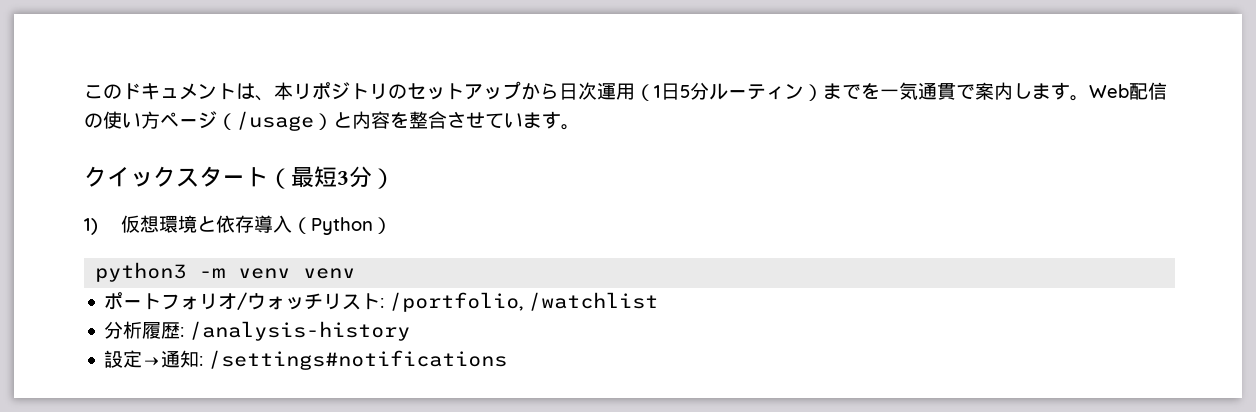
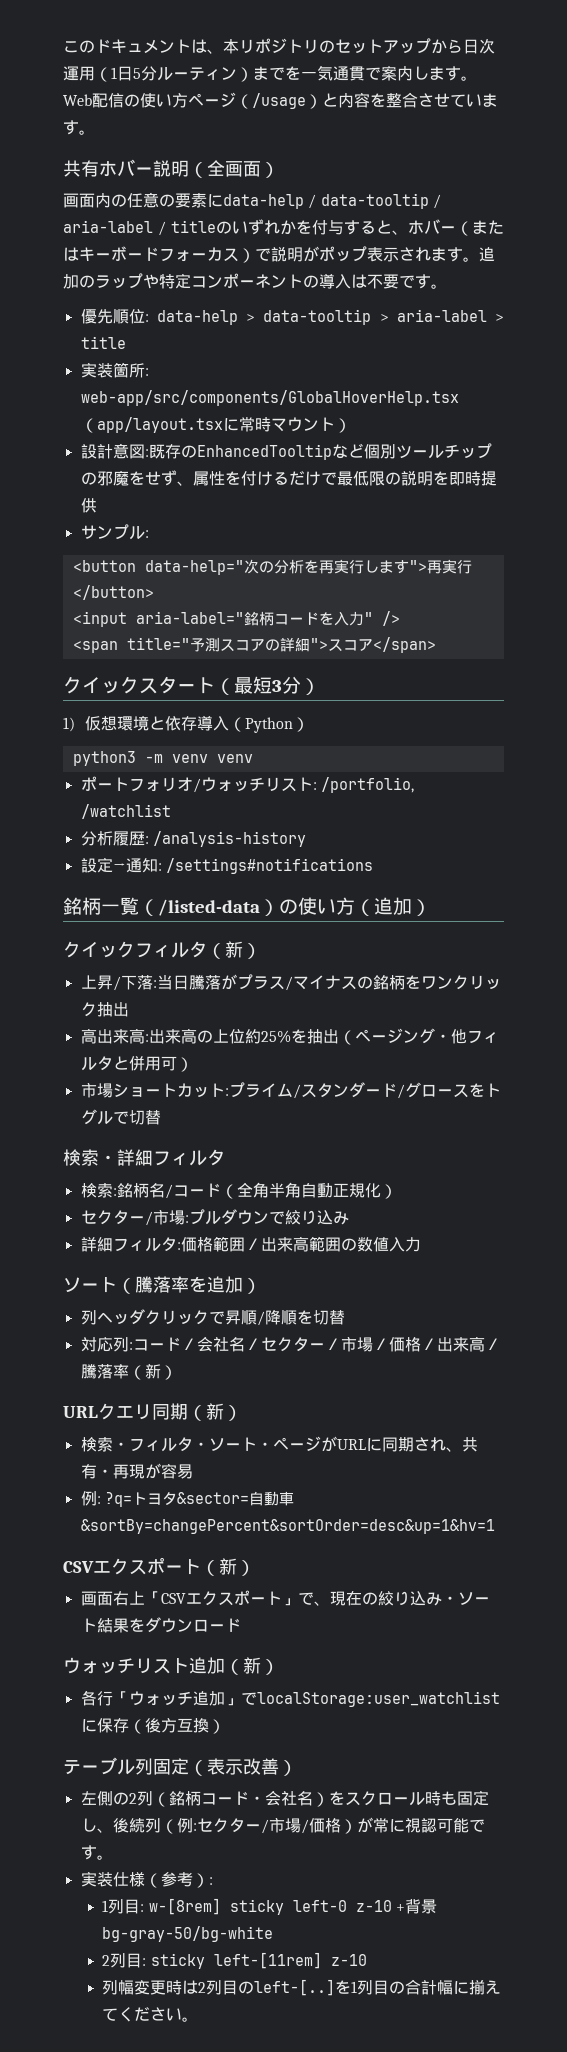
+ 共有ホバー説明（全画面）
+ 画面内の任意の要素にdata-help / data-tooltip / aria-label / titleのいずれかを付与すると、ホバー（またはキーボードフォーカス）で説明がポップ表示されます。追加のラップや特定コンポーネントの導入は不要です。
+ 優先順位: data-help > data-tooltip > aria-label > title
+ 実装箇所: web-app/src/components/GlobalHoverHelp.tsx（app/layout.tsxに常時マウント）
+ 設計意図:既存のEnhancedTooltipなど個別ツールチップの邪魔をせず、属性を付けるだけで最低限の説明を即時提供
+ サンプル:
+ <button data-help="次の分析を再実行します">再実行</button>
+ <input aria-label="銘柄コードを入力" />
+ <span title="予測スコアの詳細">スコア</span>
+ 銘柄一覧（/listed-data）の使い方（追加）
+ クイックフィルタ（新）
+ 上昇/下落:当日騰落がプラス/マイナスの銘柄をワンクリック抽出
+ 高出来高:出来高の上位約25%を抽出（ページング・他フィルタと併用可）
+ 市場ショートカット:プライム/スタンダード/グロースをトグルで切替
+ 検索・詳細フィルタ
+ 検索:銘柄名/コード（全角半角自動正規化）
+ セクター/市場:プルダウンで絞り込み
+ 詳細フィルタ:価格範囲／出来高範囲の数値入力
+ ソート（騰落率を追加）
+ 列ヘッダクリックで昇順/降順を切替
+ 対応列:コード／会社名／セクター／市場／価格／出来高／騰落率（新）
+ URLクエリ同期（新）
+ 検索・フィルタ・ソート・ページがURLに同期され、共有・再現が容易
+ 例: ?q=トヨタ&sector=自動車&sortBy=changePercent&sortOrder=desc&up=1&hv=1
+ CSVエクスポート（新）
+ 画面右上「CSVエクスポート」で、現在の絞り込み・ソート結果をダウンロード
+ ウォッチリスト追加（新）
+ 各行「ウォッチ追加」でlocalStorage:user_watchlistに保存（後方互換）
+ テーブル列固定（表示改善）
+ 左側の2列（銘柄コード・会社名）をスクロール時も固定し、後続列（例:セクター/市場/価格）が常に視認可能です。
+ 実装仕様（参考）:
+ 1列目: w-[8rem] sticky left-0 z-10 +背景bg-gray-50/bg-white
+ 2列目: sticky left-[11rem] z-10
+ 列幅変更時は2列目のleft-[..]を1列目の合計幅に揃えてください。

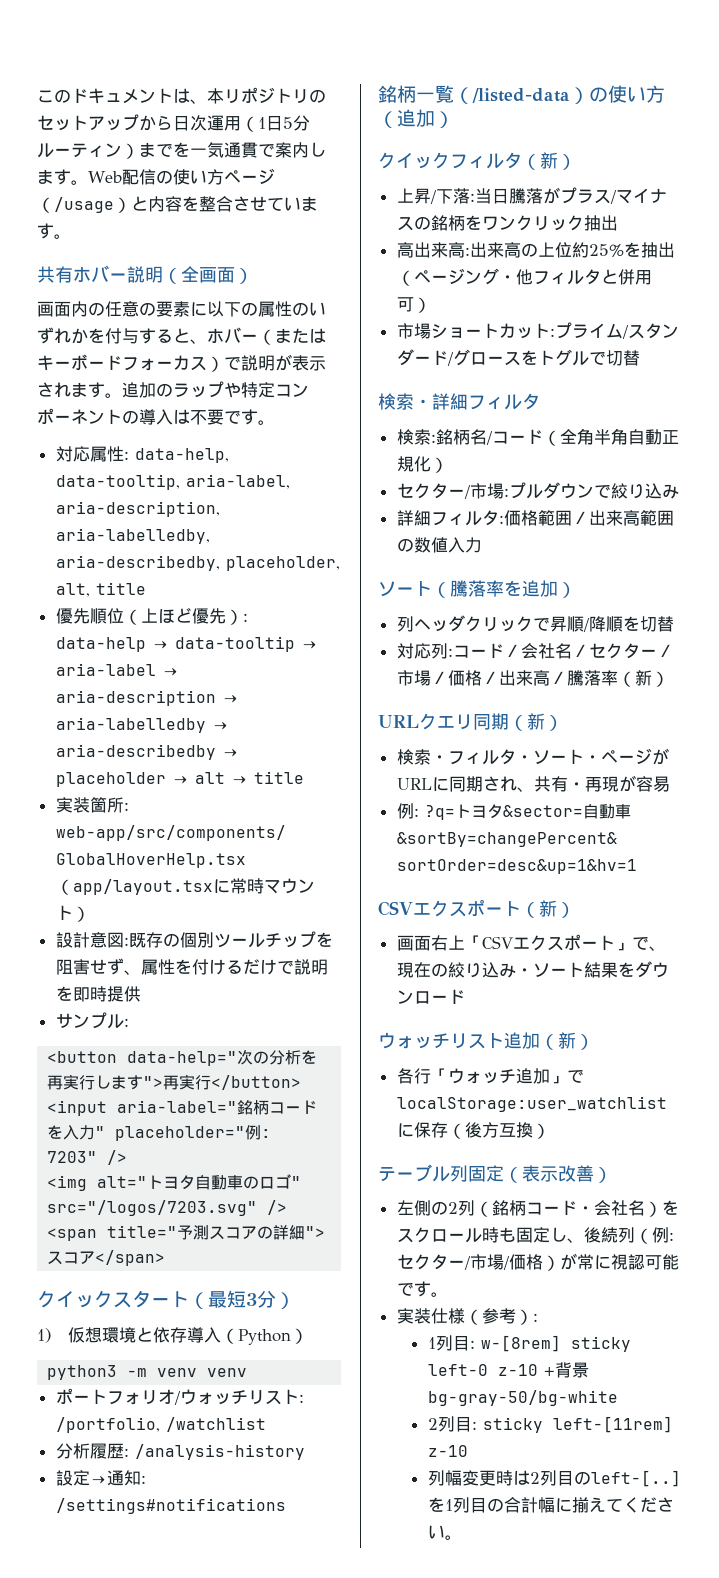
- 画面内の任意の要素にdata-help / data-tooltip / aria-label / titleのいずれかを付与すると、ホバー（またはキーボードフォーカス）で説明がポップ表示されます。
+ 画面内の任意の要素に以下の属性のいずれかを付与すると、ホバー（またはキーボードフォーカス）で説明が表示されます。
- 優先順位: data-help > data-tooltip > aria-label > title
+ 対応属性: data-help, data-tooltip, aria-label, aria-description, aria-labelledby, aria-describedby, placeholder, alt, title
+ 優先順位（上ほど優先）: data-help → data-tooltip → aria-label → aria-description → aria-labelledby → aria-describedby → placeholder → alt → title
- 設計意図:既存のEnhancedTooltipなど個別ツールチップの邪魔をせず、属性を付けるだけで最低限の説明を即時提供
+ 設計意図:既存の個別ツールチップを阻害せず、属性を付けるだけで説明を即時提供
- <input aria-label="銘柄コードを入力" />
+ <input aria-label="銘柄コードを入力" placeholder="例: 7203" />
+ <img alt="トヨタ自動車のロゴ" src="/logos/7203.svg" />

